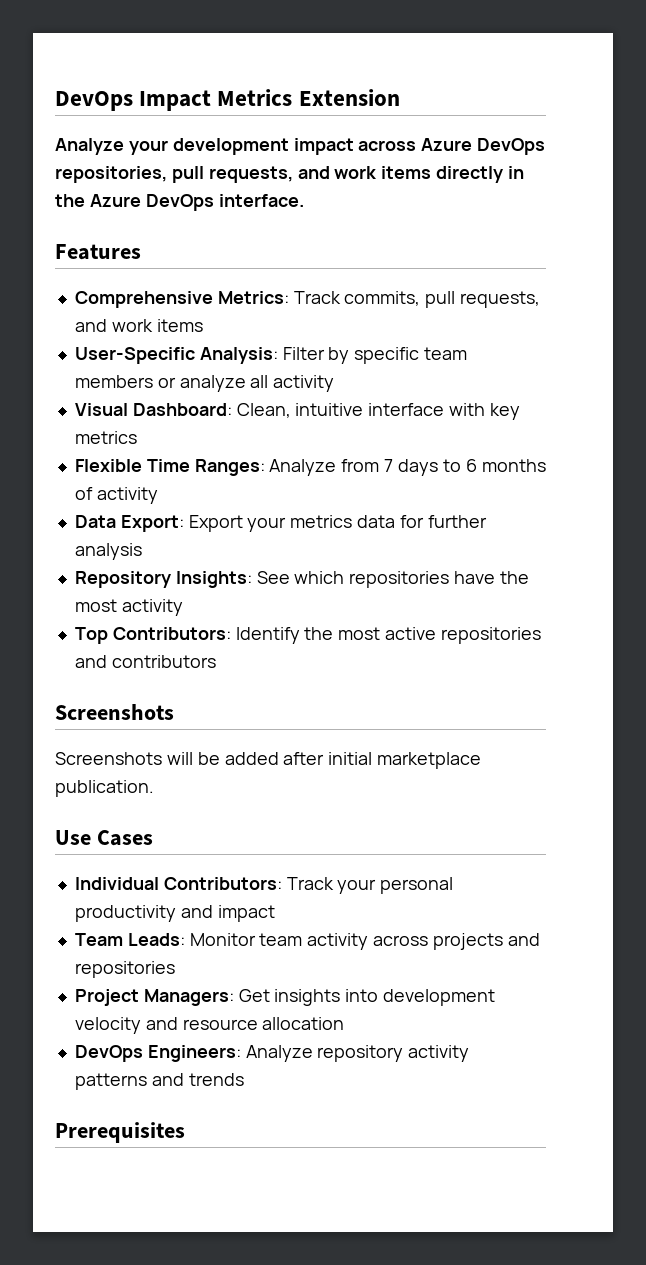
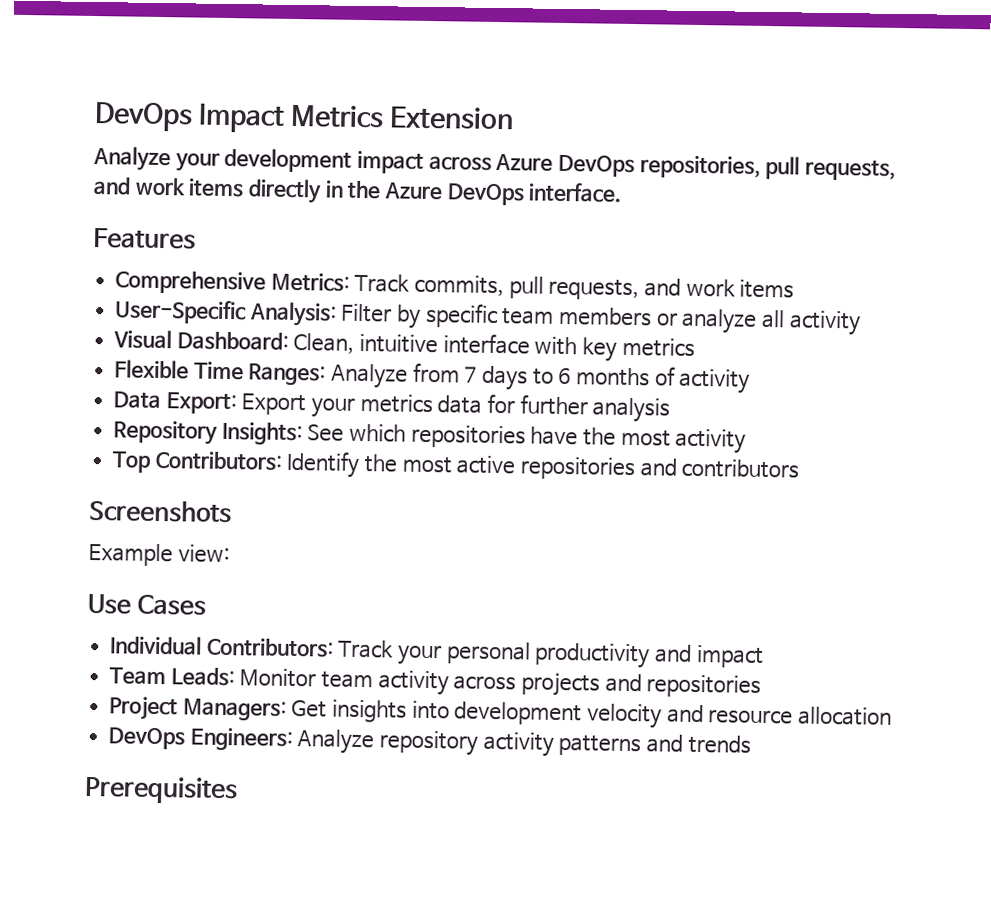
- Screenshots will be added after initial marketplace publication.
+ Example view:

